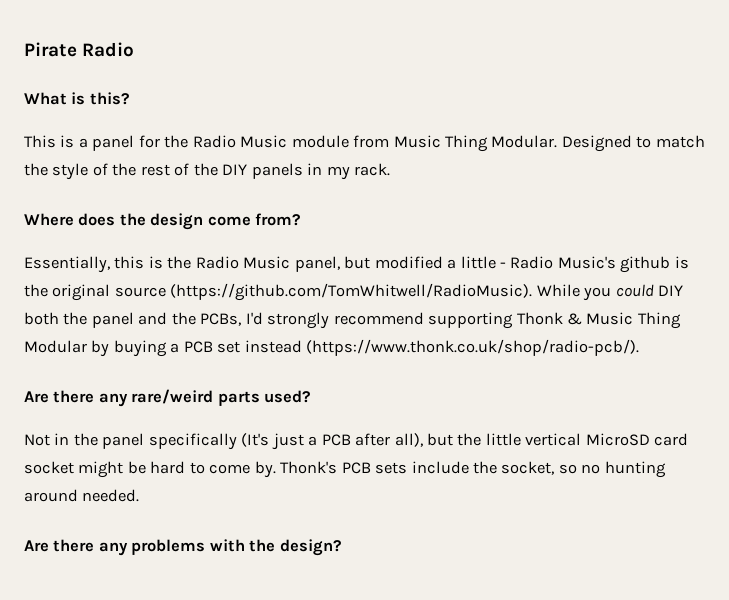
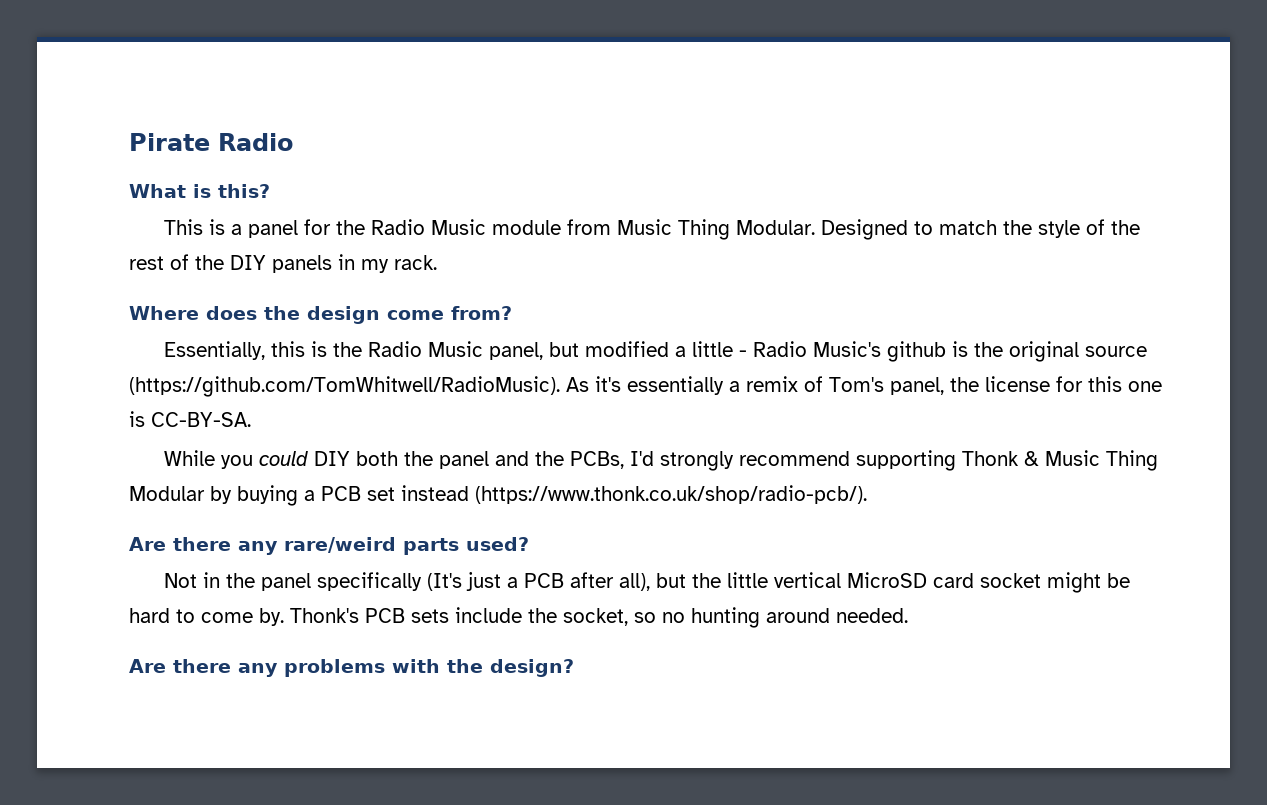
- Essentially, this is the Radio Music panel, but modified a little - Radio Music's github is the original source (https://github.com/TomWhitwell/RadioMusic). While you could DIY both the panel and the PCBs, I'd strongly recommend supporting Thonk & Music Thing Modular by buying a PCB set instead (https://www.thonk.co.uk/shop/radio-pcb/).
+ Essentially, this is the Radio Music panel, but modified a little - Radio Music's github is the original source (https://github.com/TomWhitwell/RadioMusic). As it's essentially a remix of Tom's panel, the license for this one is CC-BY-SA.
+ While you could DIY both the panel and the PCBs, I'd strongly recommend supporting Thonk & Music Thing Modular by buying a PCB set instead (https://www.thonk.co.uk/shop/radio-pcb/).

